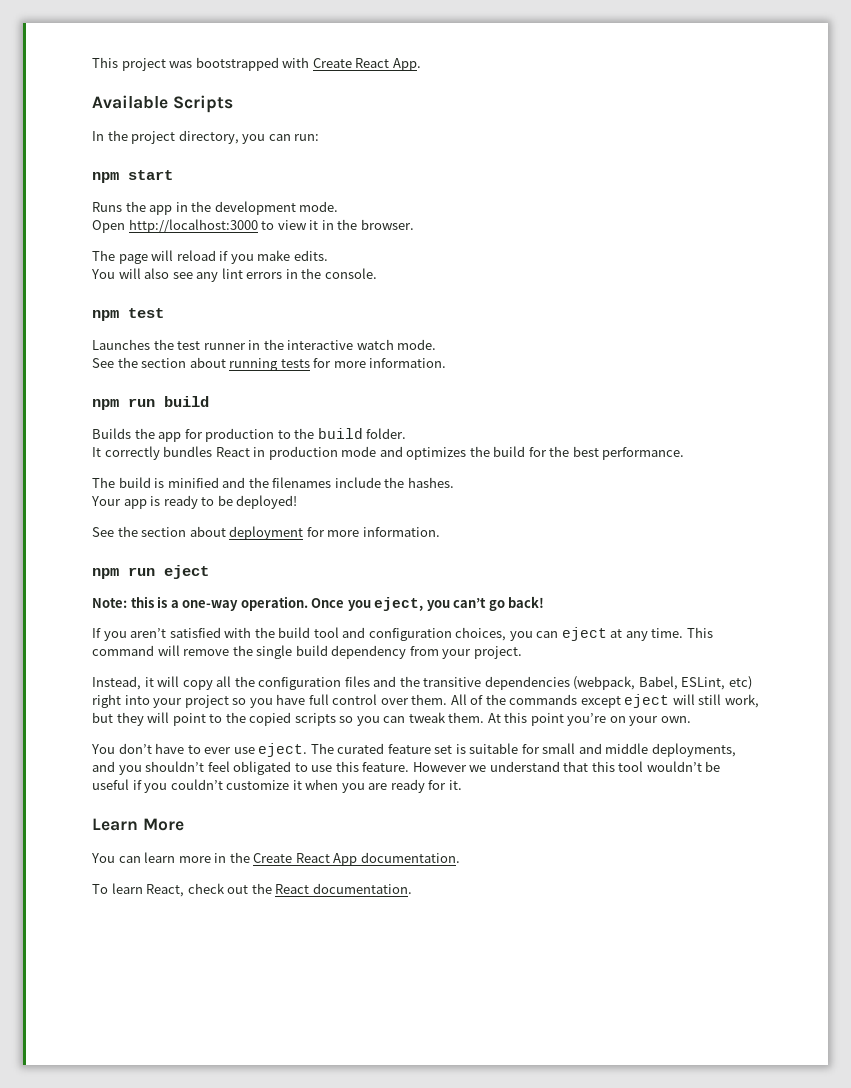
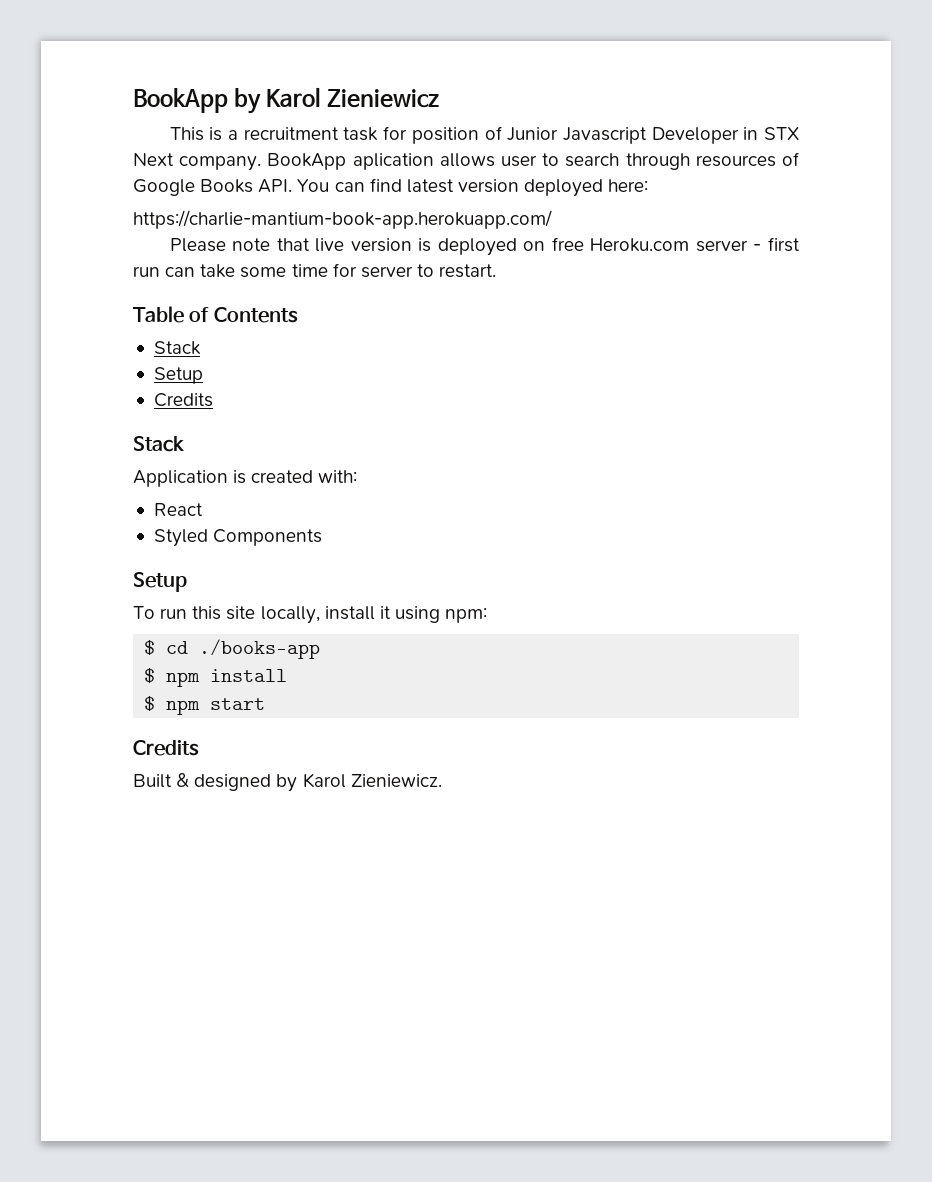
- This project was bootstrapped with Create React App.
- Available Scripts
- In the project directory, you can run:
- npm start
- Runs the app in the development mode.
- Open http://localhost:3000 to view it in the browser.
- The page will reload if you make edits.
- You will also see any lint errors in the console.
- npm test
- Launches the test runner in the interactive watch mode.
- See the section about running tests for more information.
- npm run build
- Builds the app for production to the build folder.
- It correctly bundles React in production mode and optimizes the build for the best performance.
- The build is minified and the filenames include the hashes.
- Your app is ready to be deployed!
- See the section about deployment for more information.
- npm run eject
- Note: this is a one-way operation. Once you eject, you can’t go back!
- If you aren’t satisfied with the build tool and configuration choices, you can eject at any time. This command will remove the single build dependency from your project.
- Instead, it will copy all the configuration files and the transitive dependencies (webpack, Babel, ESLint, etc) right into your project so you have full control over them. All of the commands except eject will still work, but they will point to the copied scripts so you can tweak them. At this point you’re on your own.
- You don’t have to ever use eject. The curated feature set is suitable for small and middle deployments, and you shouldn’t feel obligated to use this feature. However we understand that this tool wouldn’t be useful if you couldn’t customize it when you are ready for it.
- Learn More
- You can learn more in the Create React App documentation.
- To learn React, check out the React documentation.
+ BookApp by Karol Zieniewicz
+ This is a recruitment task for position of Junior Javascript Developer in STX Next company. BookApp aplication allows user to search through resources of Google Books API. You can find latest version deployed here:
+ https://charlie-mantium-book-app.herokuapp.com/
+ Please note that live version is deployed on free Heroku.com server - first run can take some time for server to restart.
+ Table of Contents
+ Stack
+ Setup
+ Credits
+ Stack
+ Application is created with:
+ React
+ Styled Components
+ Setup
+ To run this site locally, install it using npm:
+ $ cd ./books-app
+ $ npm install
+ $ npm start
+ Credits
+ Built & designed by Karol Zieniewicz.

